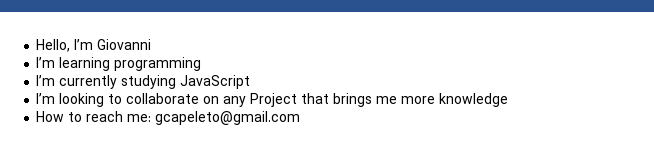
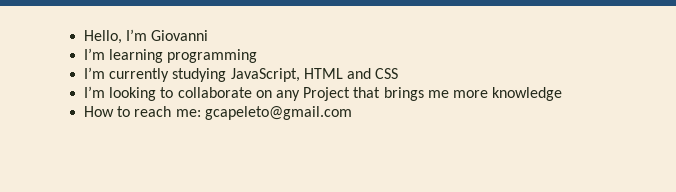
- I’m currently studying JavaScript
+ I’m currently studying JavaScript, HTML and CSS

